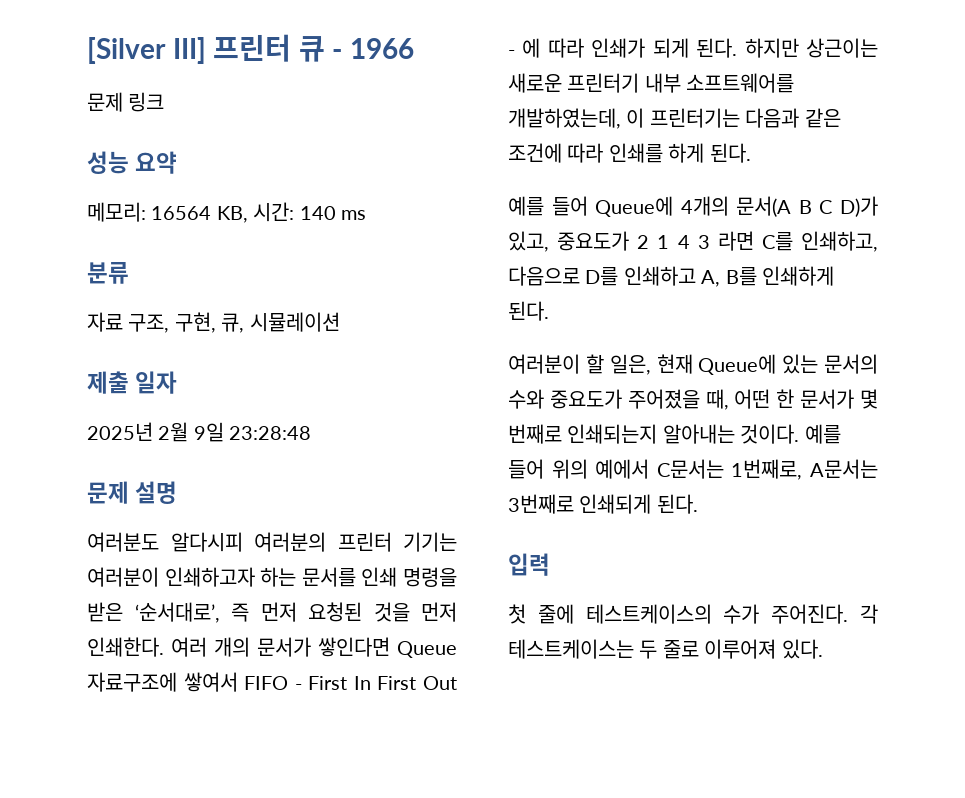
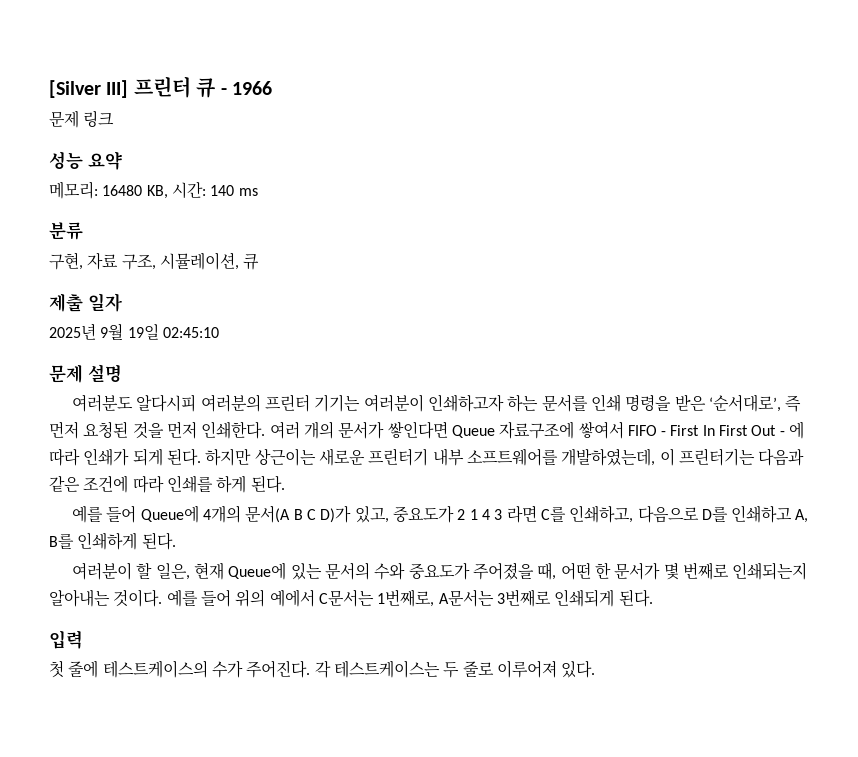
- 메모리: 16564 KB, 시간: 140 ms
+ 메모리: 16480 KB, 시간: 140 ms
- 자료 구조, 구현, 큐, 시뮬레이션
+ 구현, 자료 구조, 시뮬레이션, 큐
- 2025년 2월 9일 23:28:48
+ 2025년 9월 19일 02:45:10

